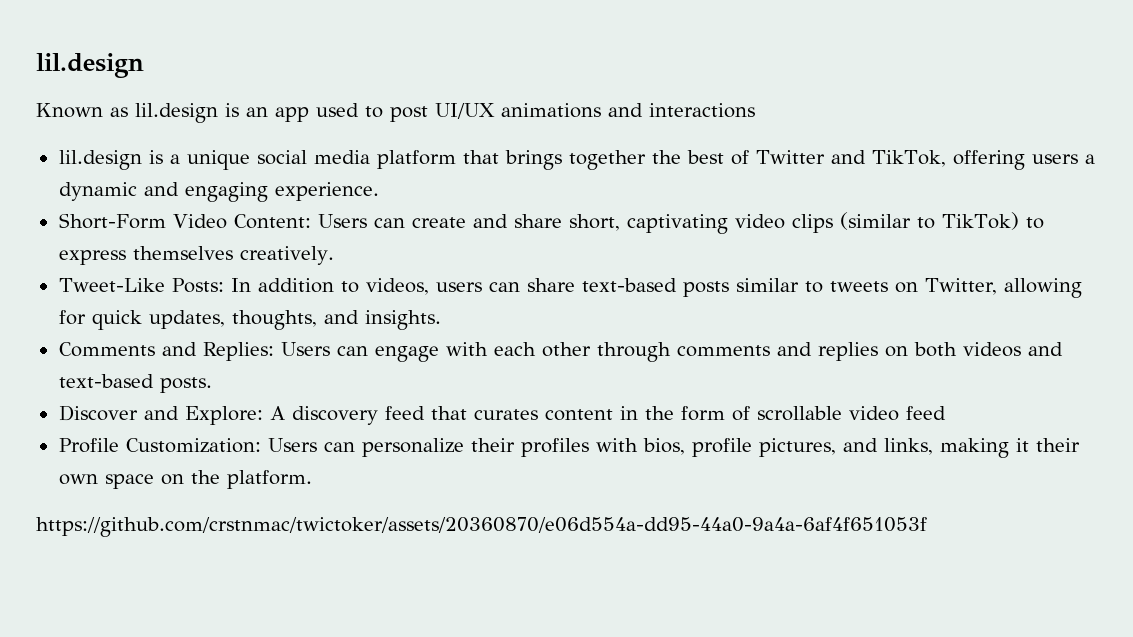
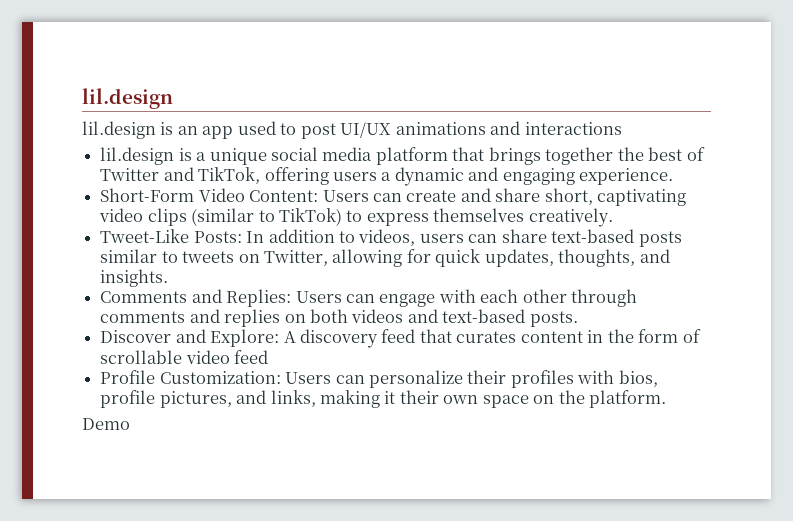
- Known as lil.design is an app used to post UI/UX animations and interactions
+ lil.design is an app used to post UI/UX animations and interactions
- https://github.com/crstnmac/twictoker/assets/20360870/e06d554a-dd95-44a0-9a4a-6af4f651053f
+ Demo

